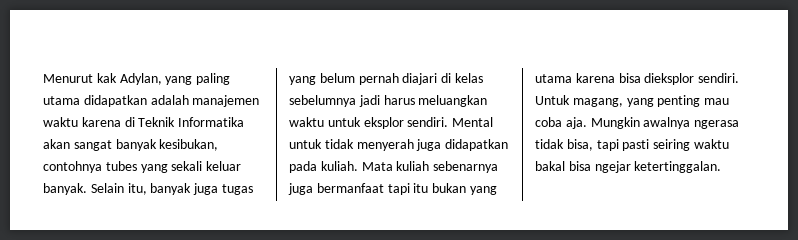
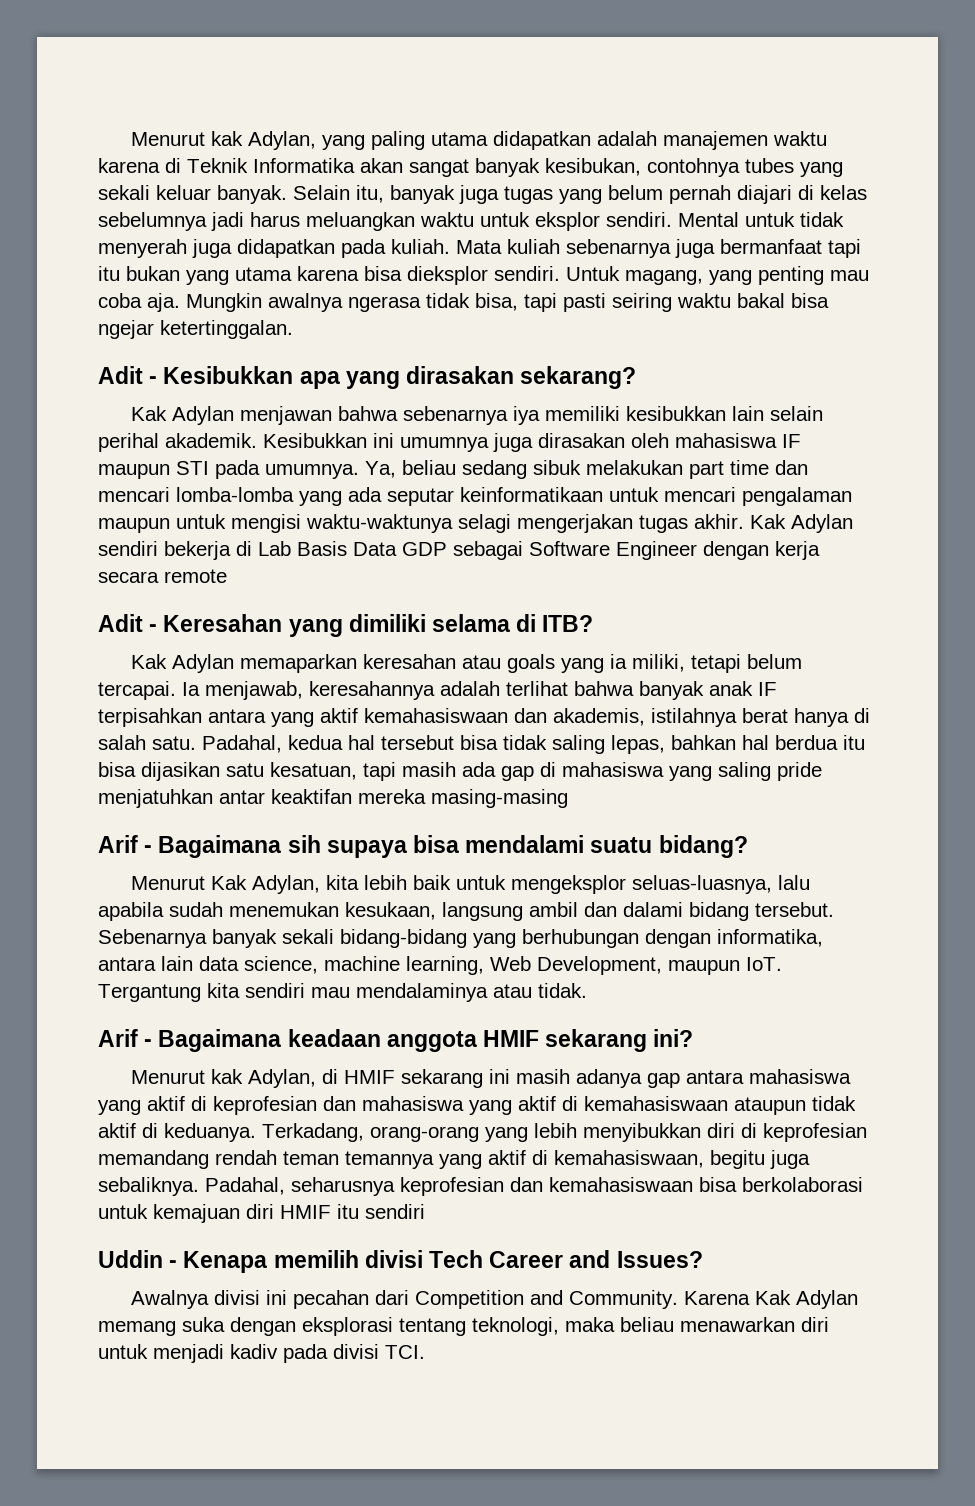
+ Adit - Kesibukkan apa yang dirasakan sekarang?
+ Kak Adylan menjawan bahwa sebenarnya iya memiliki kesibukkan lain selain perihal akademik. Kesibukkan ini umumnya juga dirasakan oleh mahasiswa IF maupun STI pada umumnya. Ya, beliau sedang sibuk melakukan part time dan mencari lomba-lomba yang ada seputar keinformatikaan untuk mencari pengalaman maupun untuk mengisi waktu-waktunya selagi mengerjakan tugas akhir. Kak Adylan sendiri bekerja di Lab Basis Data GDP sebagai Software Engineer dengan kerja secara remote
+ Adit - Keresahan yang dimiliki selama di ITB?
+ Kak Adylan memaparkan keresahan atau goals yang ia miliki, tetapi belum tercapai. Ia menjawab, keresahannya adalah terlihat bahwa banyak anak IF terpisahkan antara yang aktif kemahasiswaan dan akademis, istilahnya berat hanya di salah satu. Padahal, kedua hal tersebut bisa tidak saling lepas, bahkan hal berdua itu bisa dijasikan satu kesatuan, tapi masih ada gap di mahasiswa yang saling pride menjatuhkan antar keaktifan mereka masing-masing
+ Arif - Bagaimana sih supaya bisa mendalami suatu bidang?
+ Menurut Kak Adylan, kita lebih baik untuk mengeksplor seluas-luasnya, lalu apabila sudah menemukan kesukaan, langsung ambil dan dalami bidang tersebut. Sebenarnya banyak sekali bidang-bidang yang berhubungan dengan informatika, antara lain data science, machine learning, Web Development, maupun IoT. Tergantung kita sendiri mau mendalaminya atau tidak.
+ Arif - Bagaimana keadaan anggota HMIF sekarang ini?
+ Menurut kak Adylan, di HMIF sekarang ini masih adanya gap antara mahasiswa yang aktif di keprofesian dan mahasiswa yang aktif di kemahasiswaan ataupun tidak aktif di keduanya. Terkadang, orang-orang yang lebih menyibukkan diri di keprofesian memandang rendah teman temannya yang aktif di kemahasiswaan, begitu juga sebaliknya. Padahal, seharusnya keprofesian dan kemahasiswaan bisa berkolaborasi untuk kemajuan diri HMIF itu sendiri
+ Uddin - Kenapa memilih divisi Tech Career and Issues?
+ Awalnya divisi ini pecahan dari Competition and Community. Karena Kak Adylan memang suka dengan eksplorasi tentang teknologi, maka beliau menawarkan diri untuk menjadi kadiv pada divisi TCI.

